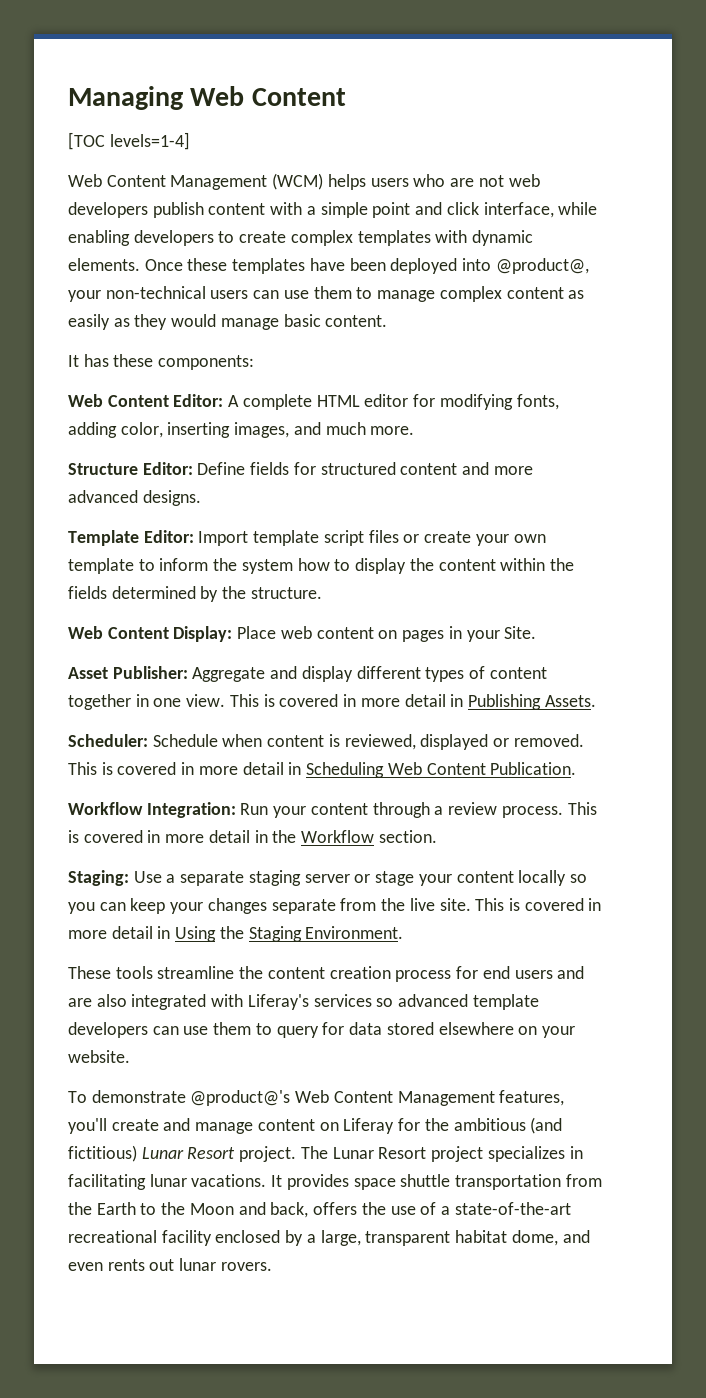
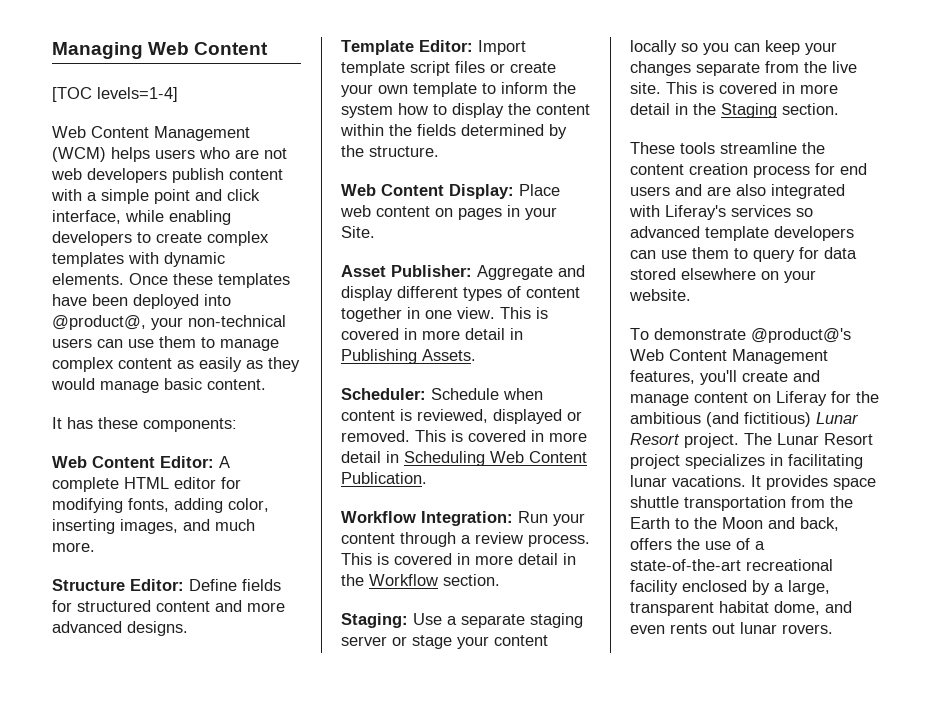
- This is covered in more detail in Using the Staging Environment.
+ This is covered in more detail in the Staging section.

